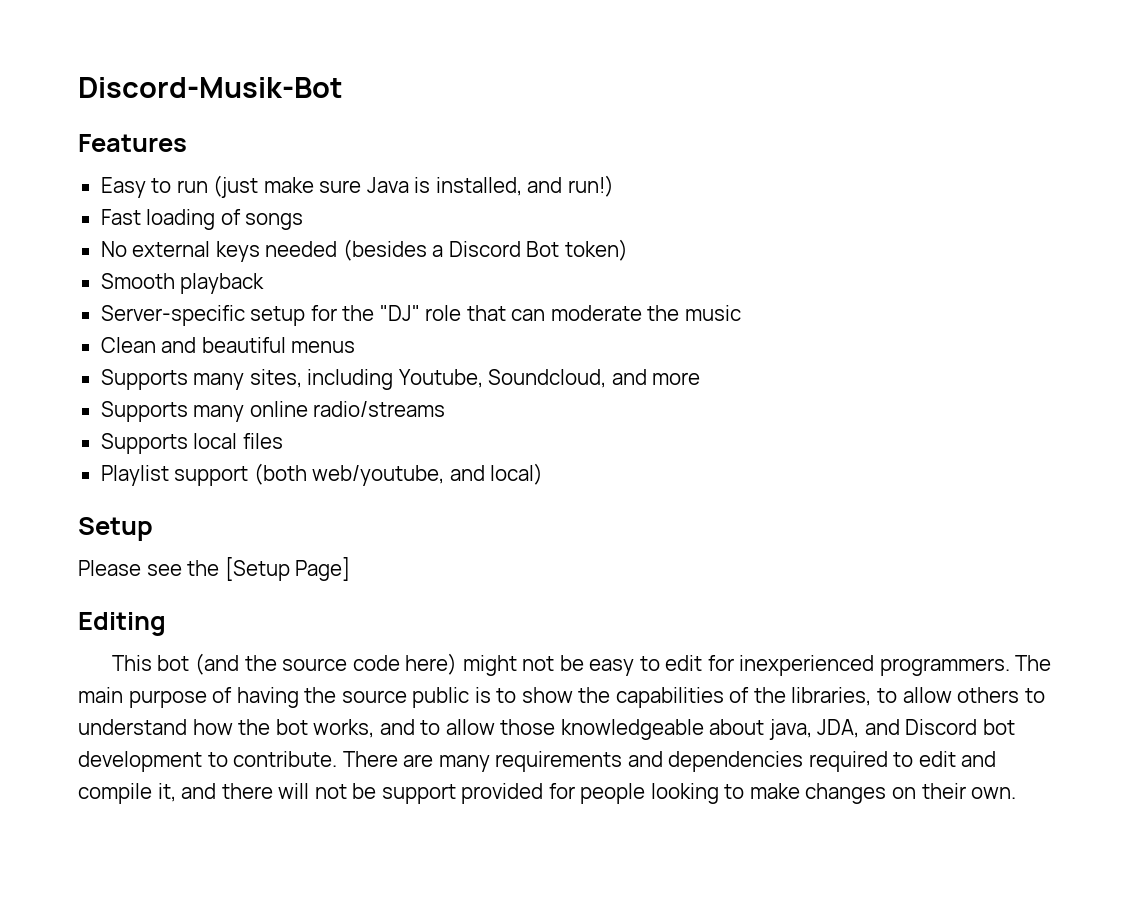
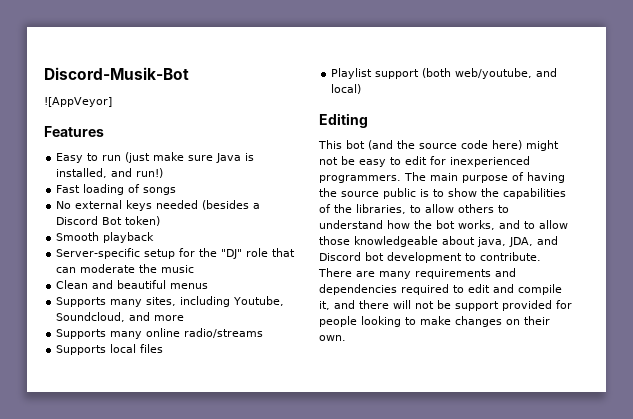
+ ![AppVeyor]
- Setup
- Please see the [Setup Page]

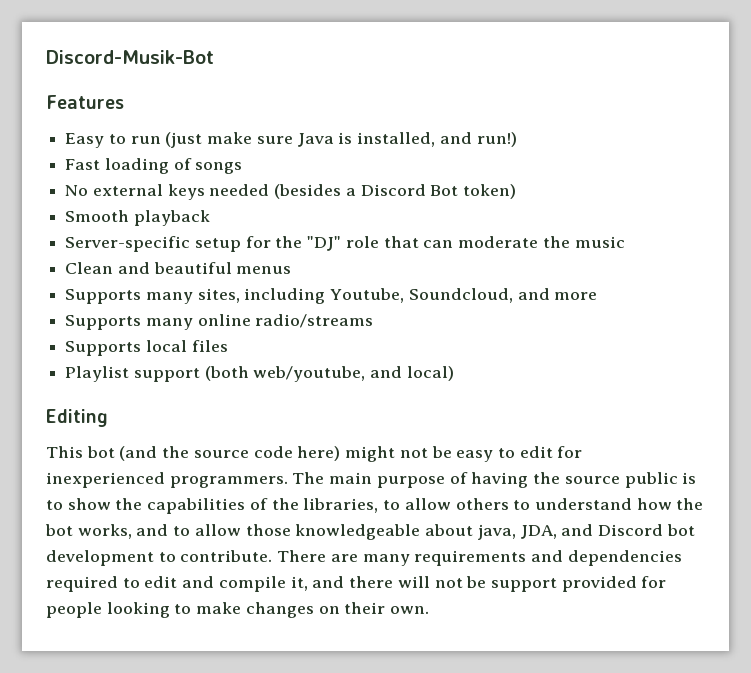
- ![AppVeyor]

